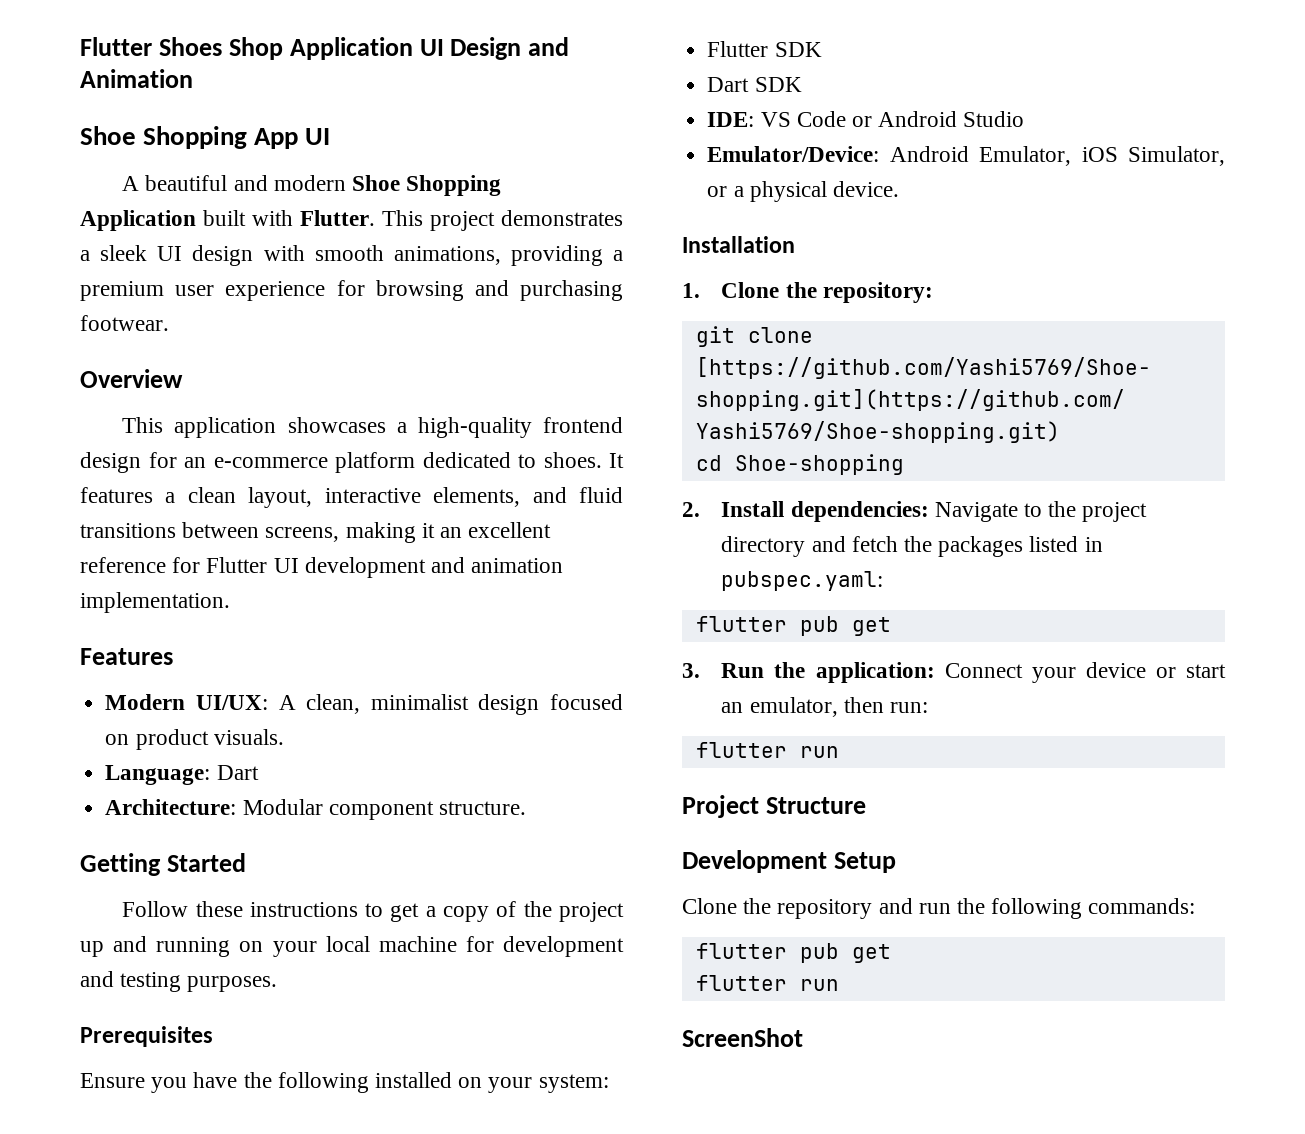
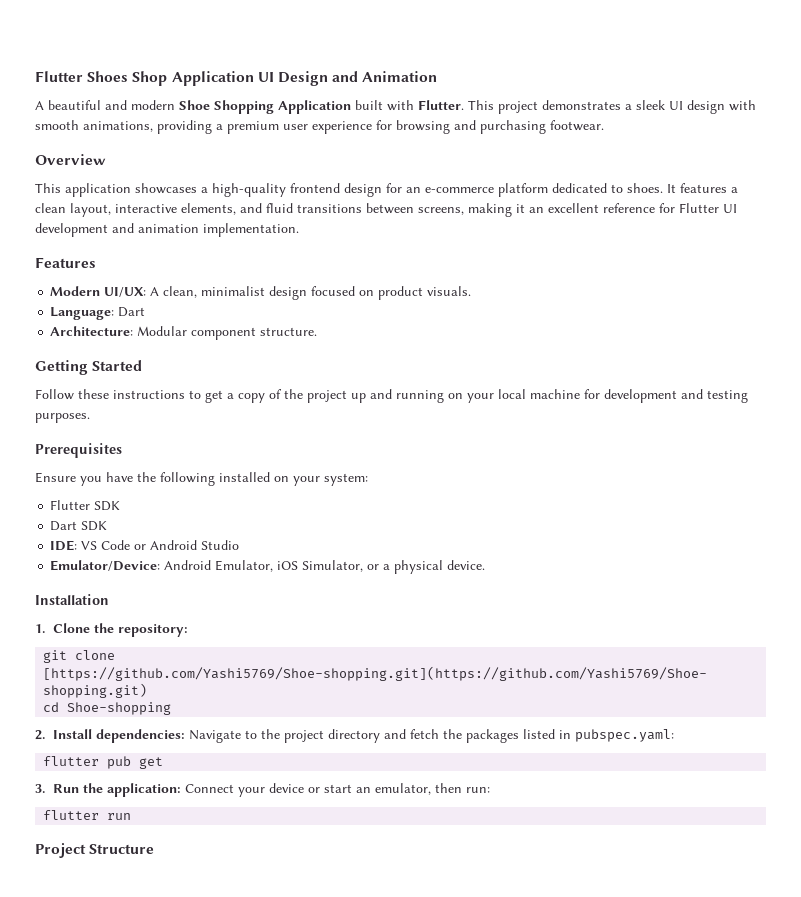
- Shoe Shopping App UI
- Development Setup
- Clone the repository and run the following commands:
- flutter pub get
- flutter run
- ScreenShot

